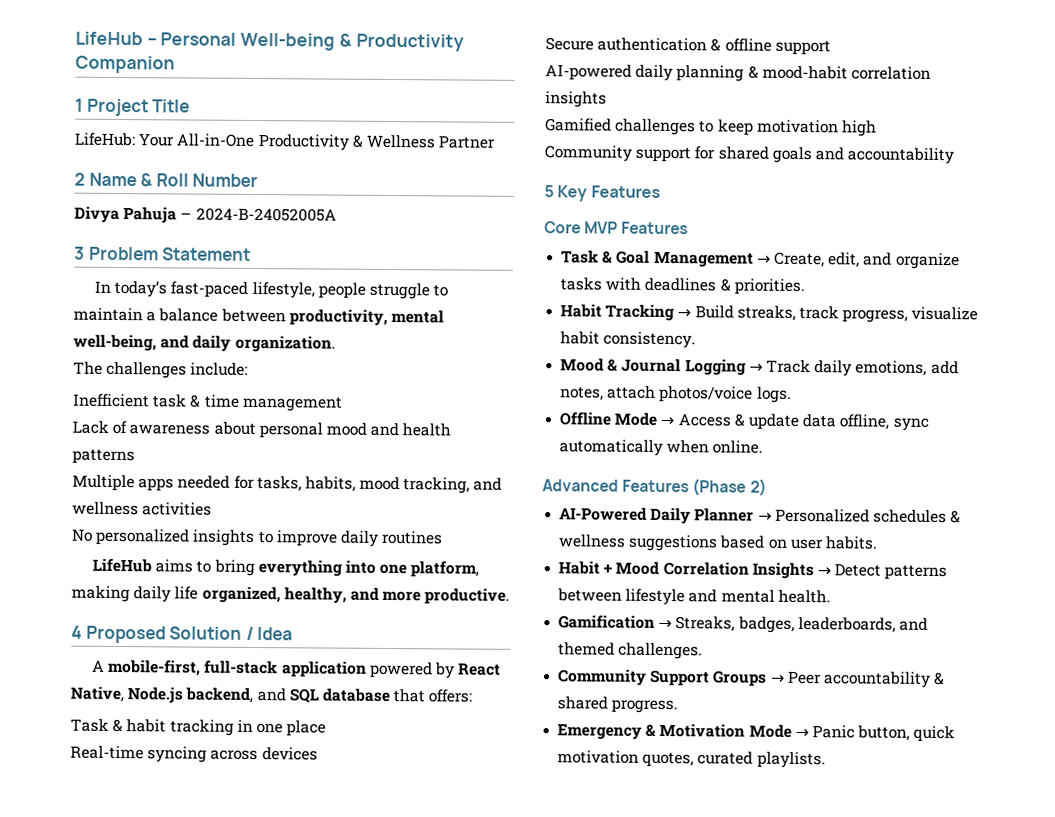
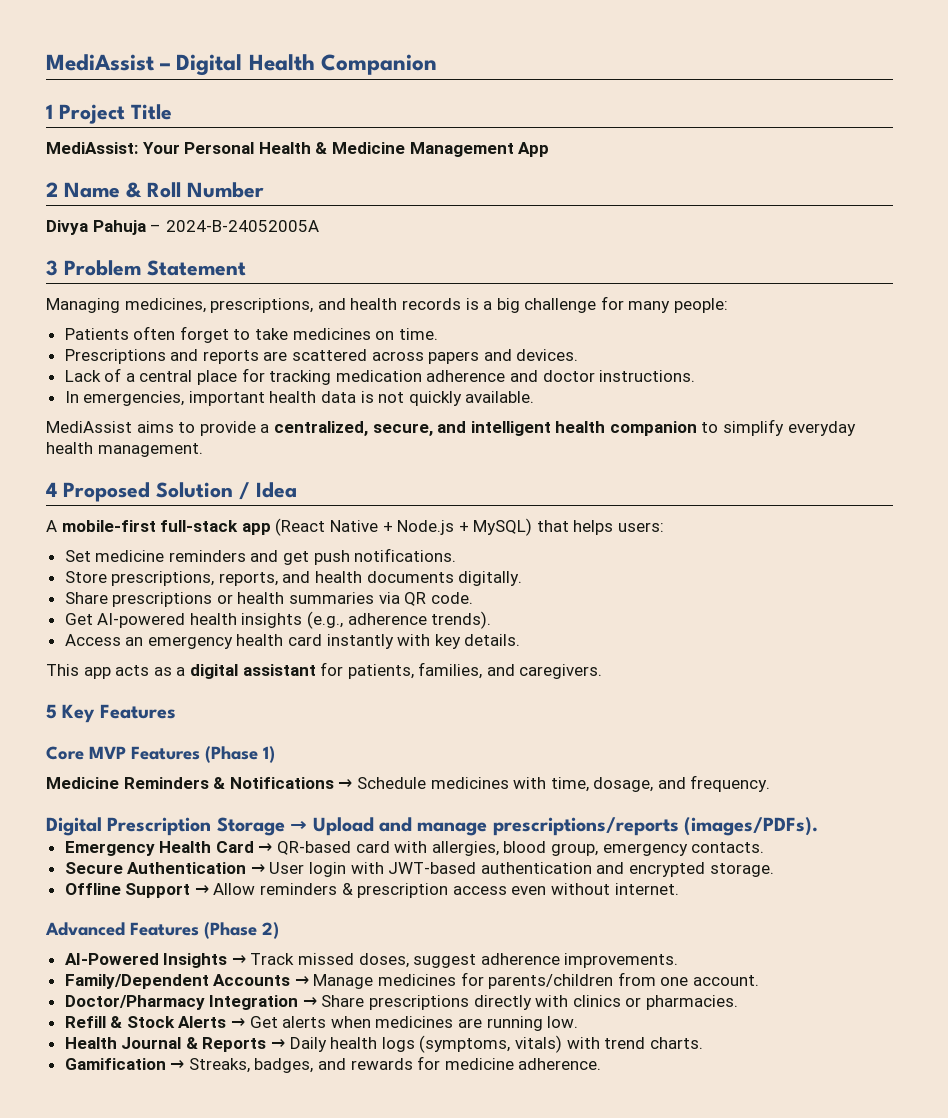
- LifeHub – Personal Well-being & Productivity Companion
+ MediAssist – Digital Health Companion
  1 Project Title
- LifeHub: Your All-in-One Productivity & Wellness Partner
+ MediAssist: Your Personal Health & Medicine Management App
- In today’s fast-paced lifestyle, people struggle to maintain a balance between productivity, mental well-being, and daily organization.
- The challenges include:
- Inefficient task & time management
- Lack of awareness about personal mood and health patterns
- Multiple apps needed for tasks, habits, mood tracking, and wellness activities
- No personalized insights to improve daily routines
- LifeHub aims to bring everything into one platform, making daily life organized, healthy, and more productive.
+ Managing medicines, prescriptions, and health records is a big challenge for many people:
+ Patients often forget to take medicines on time.
+ Prescriptions and reports are scattered across papers and devices.
+ Lack of a central place for tracking medication adherence and doctor instructions.
+ In emergencies, important health data is not quickly available.
+ MediAssist aims to provide a centralized, secure, and intelligent health companion to simplify everyday health management.
- A mobile-first, full-stack application powered by React Native, Node.js backend, and SQL database that offers:
- Task & habit tracking in one place
- Real-time syncing across devices
- Secure authentication & offline support
- AI-powered daily planning & mood-habit correlation insights
- Gamified challenges to keep motivation high
- Community support for shared goals and accountability
+ A mobile-first full-stack app (React Native + Node.js + MySQL) that helps users:
+ Set medicine reminders and get push notifications.
+ Store prescriptions, reports, and health documents digitally.
+ Share prescriptions or health summaries via QR code.
+ Get AI-powered health insights (e.g., adherence trends).
+ Access an emergency health card instantly with key details.
+ This app acts as a digital assistant for patients, families, and caregivers.
- Core MVP Features
- Task & Goal Management → Create, edit, and organize tasks with deadlines & priorities.
- Habit Tracking → Build streaks, track progress, visualize habit consistency.
- Mood & Journal Logging → Track daily emotions, add notes, attach photos/voice logs.
- Offline Mode → Access & update data offline, sync automatically when online.
+ Core MVP Features (Phase 1)
+ Medicine Reminders & Notifications → Schedule medicines with time, dosage, and frequency.
+ Digital Prescription Storage → Upload and manage prescriptions/reports (images/PDFs).
+ Emergency Health Card → QR-based card with allergies, blood group, emergency contacts.
+ Secure Authentication → User login with JWT-based authentication and encrypted storage.
+ Offline Support → Allow reminders & prescription access even without internet.
- AI-Powered Daily Planner → Personalized schedules & wellness suggestions based on user habits.
- Habit + Mood Correlation Insights → Detect patterns between lifestyle and mental health.
- Gamification → Streaks, badges, leaderboards, and themed challenges.
- Community Support Groups → Peer accountability & shared progress.
- Emergency & Motivation Mode → Panic button, quick motivation quotes, curated playlists.
+ AI-Powered Insights → Track missed doses, suggest adherence improvements.
+ Family/Dependent Accounts → Manage medicines for parents/children from one account.
+ Doctor/Pharmacy Integration → Share prescriptions directly with clinics or pharmacies.
+ Refill & Stock Alerts → Get alerts when medicines are running low.
+ Health Journal & Reports → Daily health logs (symptoms, vitals) with trend charts.
+ Gamification → Streaks, badges, and rewards for medicine adherence.

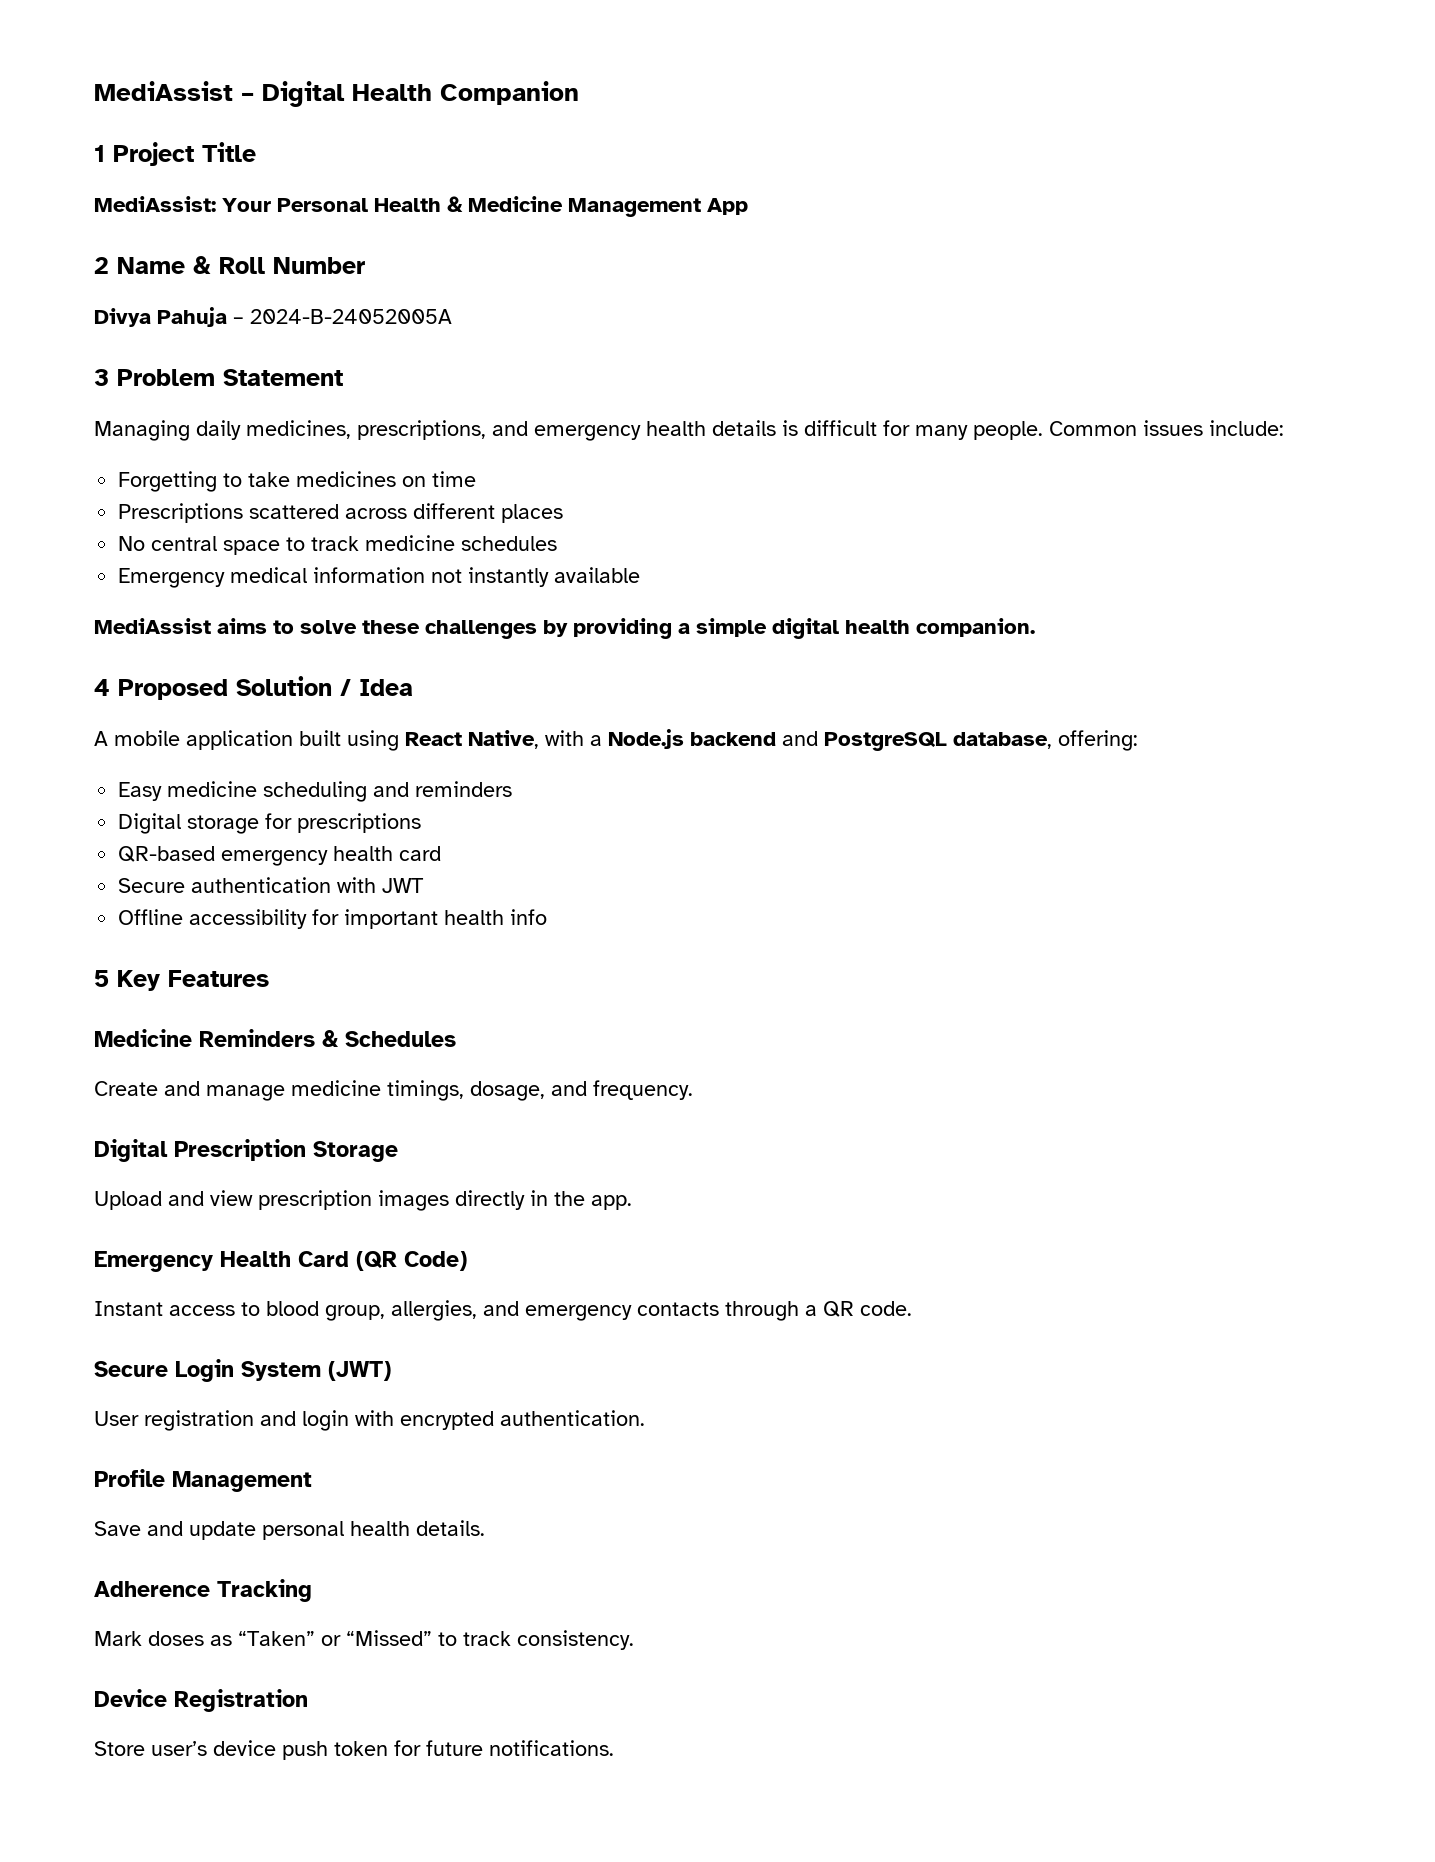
- Managing medicines, prescriptions, and health records is a big challenge for many people:
- Patients often forget to take medicines on time.
+ Managing daily medicines, prescriptions, and emergency health details is difficult for many people. Common issues include:
+ Forgetting to take medicines on time
- Prescriptions and reports are scattered across papers and devices.
- Lack of a central place for tracking medication adherence and doctor instructions.
- In emergencies, important health data is not quickly available.
- MediAssist aims to provide a centralized, secure, and intelligent health companion to simplify everyday health management.
+ Prescriptions scattered across different places
+ No central space to track medicine schedules
+ Emergency medical information not instantly available
+ MediAssist aims to solve these challenges by providing a simple digital health companion.
- A mobile-first full-stack app (React Native + Node.js + MySQL) that helps users:
- Set medicine reminders and get push notifications.
- Store prescriptions, reports, and health documents digitally.
- Share prescriptions or health summaries via QR code.
- Get AI-powered health insights (e.g., adherence trends).
- Access an emergency health card instantly with key details.
- This app acts as a digital assistant for patients, families, and caregivers.
+ A mobile application built using React Native, with a Node.js backend and PostgreSQL database, offering:
+ Easy medicine scheduling and reminders
+ Digital storage for prescriptions
+ QR-based emergency health card
+ Secure authentication with JWT
+ Offline accessibility for important health info
  5 Key Features
- Core MVP Features (Phase 1)
- Medicine Reminders & Notifications → Schedule medicines with time, dosage, and frequency.
+ Medicine Reminders & Schedules
+ Create and manage medicine timings, dosage, and frequency.
- Digital Prescription Storage → Upload and manage prescriptions/reports (images/PDFs).
- Emergency Health Card → QR-based card with allergies, blood group, emergency contacts.
- Secure Authentication → User login with JWT-based authentication and encrypted storage.
- Offline Support → Allow reminders & prescription access even without internet.
- Advanced Features (Phase 2)
- AI-Powered Insights → Track missed doses, suggest adherence improvements.
- Family/Dependent Accounts → Manage medicines for parents/children from one account.
- Doctor/Pharmacy Integration → Share prescriptions directly with clinics or pharmacies.
- Refill & Stock Alerts → Get alerts when medicines are running low.
- Health Journal & Reports → Daily health logs (symptoms, vitals) with trend charts.
- Gamification → Streaks, badges, and rewards for medicine adherence.
+ Digital Prescription Storage
+ Upload and view prescription images directly in the app.
+ Emergency Health Card (QR Code)
+ Instant access to blood group, allergies, and emergency contacts through a QR code.
+ Secure Login System (JWT)
+ User registration and login with encrypted authentication.
+ Profile Management
+ Save and update personal health details.
+ Adherence Tracking
+ Mark doses as “Taken” or “Missed” to track consistency.
+ Device Registration
+ Store user’s device push token for future notifications.

